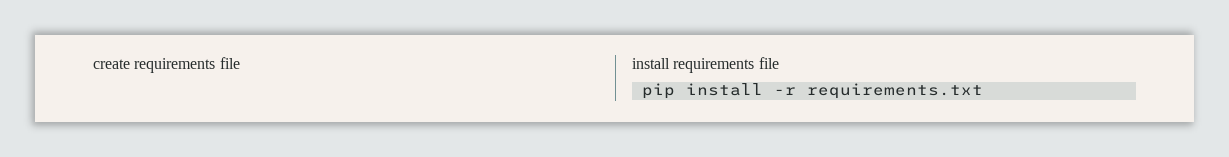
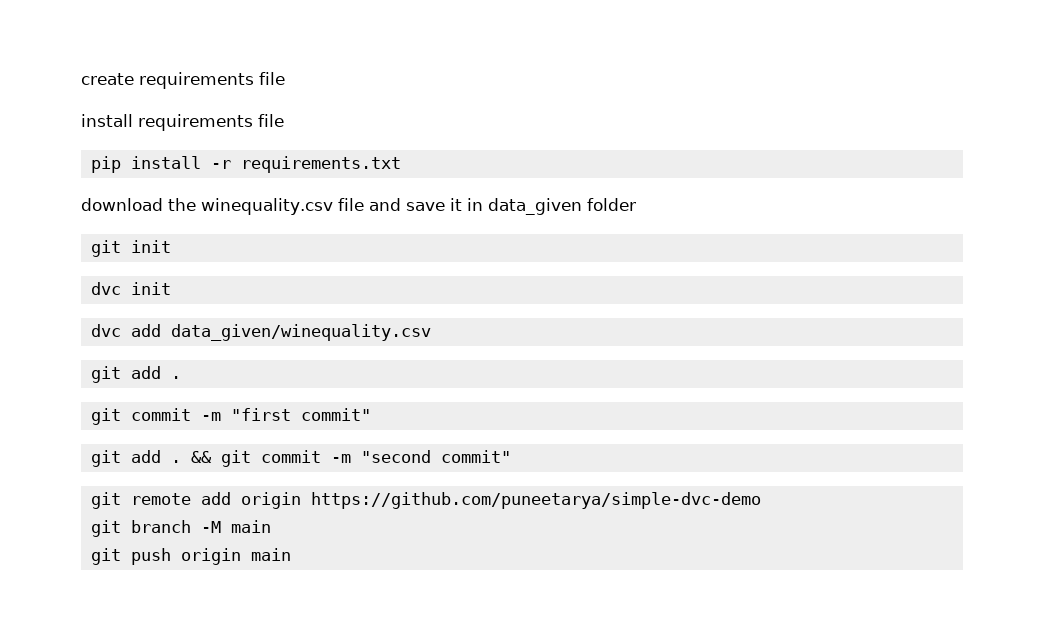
+ download the winequality.csv file and save it in data_given folder
+ git init
+ dvc init
+ dvc add data_given/winequality.csv
+ git add .
+ git commit -m "first commit"
+ git add . && git commit -m "second commit"
+ git remote add origin https://github.com/puneetarya/simple-dvc-demo
+ git branch -M main
+ git push origin main

